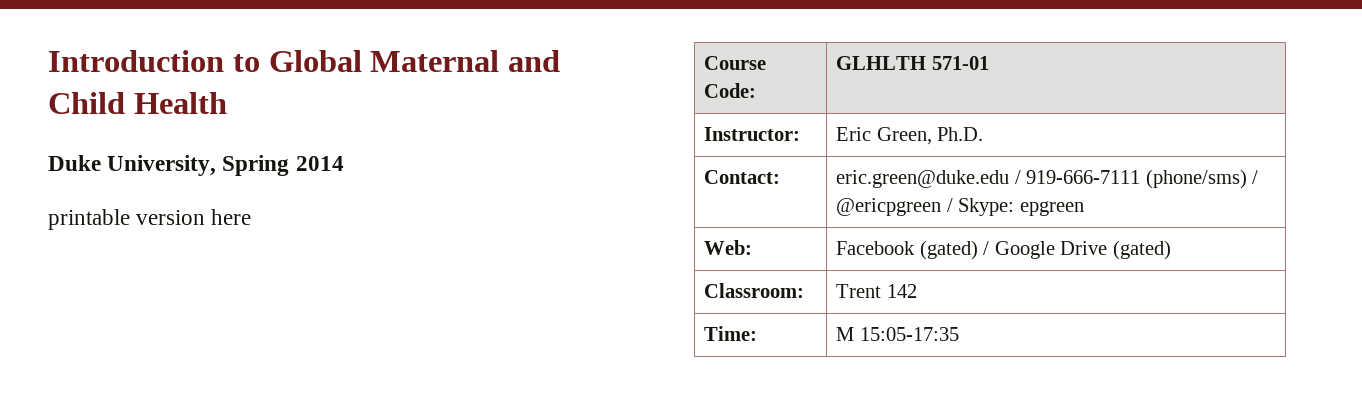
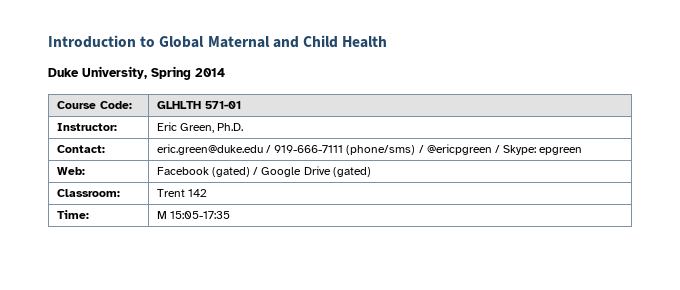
- printable version here

